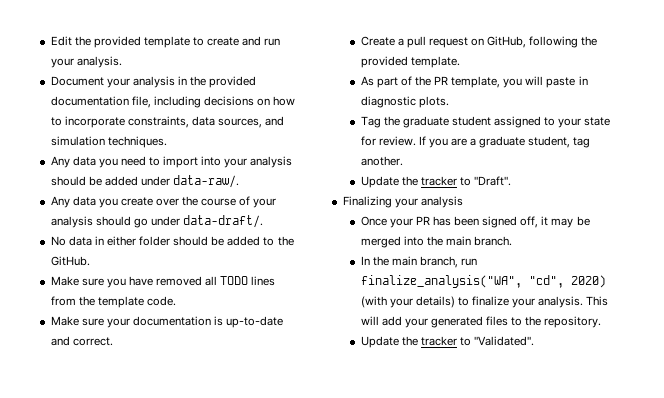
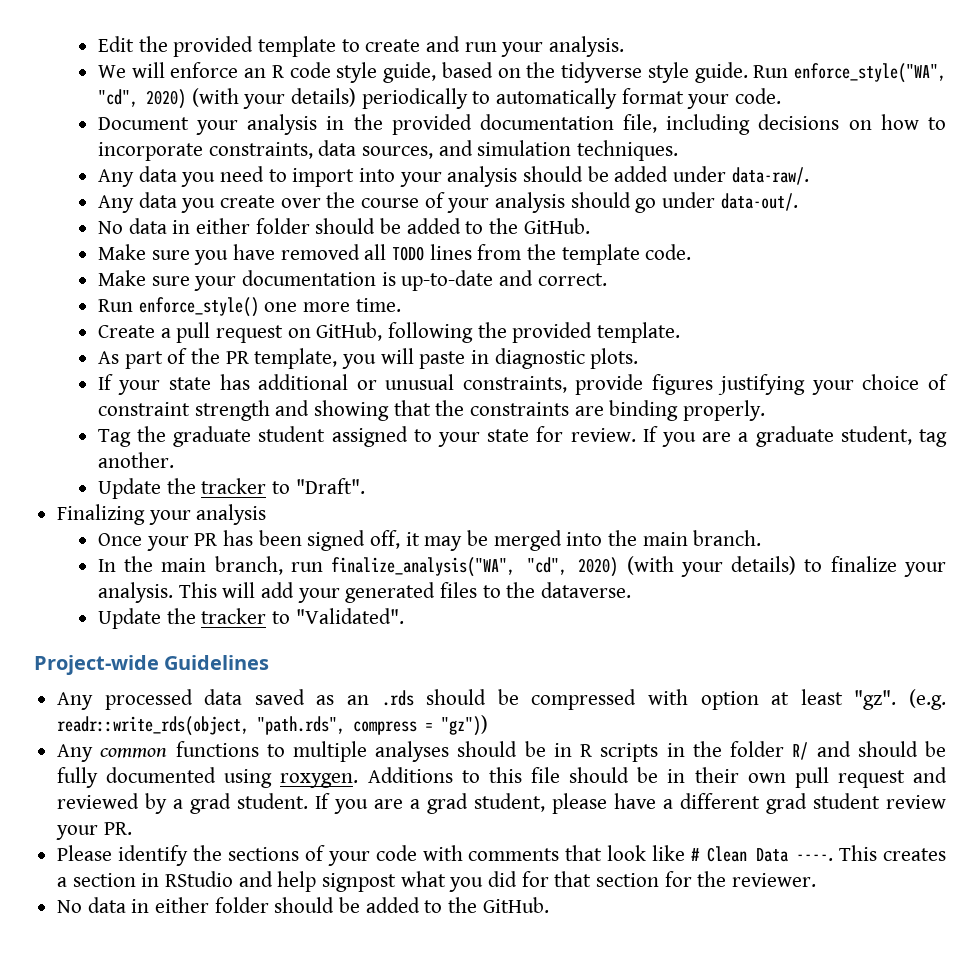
+ We will enforce an R code style guide, based on the tidyverse style guide. Run enforce_style("WA", "cd", 2020) (with your details) periodically to automatically format your code.
- Any data you create over the course of your analysis should go under data-draft/.
+ Any data you create over the course of your analysis should go under data-out/.
+ Run enforce_style() one more time.
+ If your state has additional or unusual constraints, provide figures justifying your choice of constraint strength and showing that the constraints are binding properly.
- This will add your generated files to the repository.
+ This will add your generated files to the dataverse.
+ Project-wide Guidelines
+ Any processed data saved as an .rds should be compressed with option at least "gz". (e.g. readr::write_rds(object, "path.rds", compress = "gz"))
+ Any common functions to multiple analyses should be in R scripts in the folder R/ and should be fully documented using roxygen. Additions to this file should be in their own pull request and reviewed by a grad student. If you are a grad student, please have a different grad student review your PR.
+ Please identify the sections of your code with comments that look like # Clean Data ----. This creates a section in RStudio and help signpost what you did for that section for the reviewer.
+ No data in either folder should be added to the GitHub.

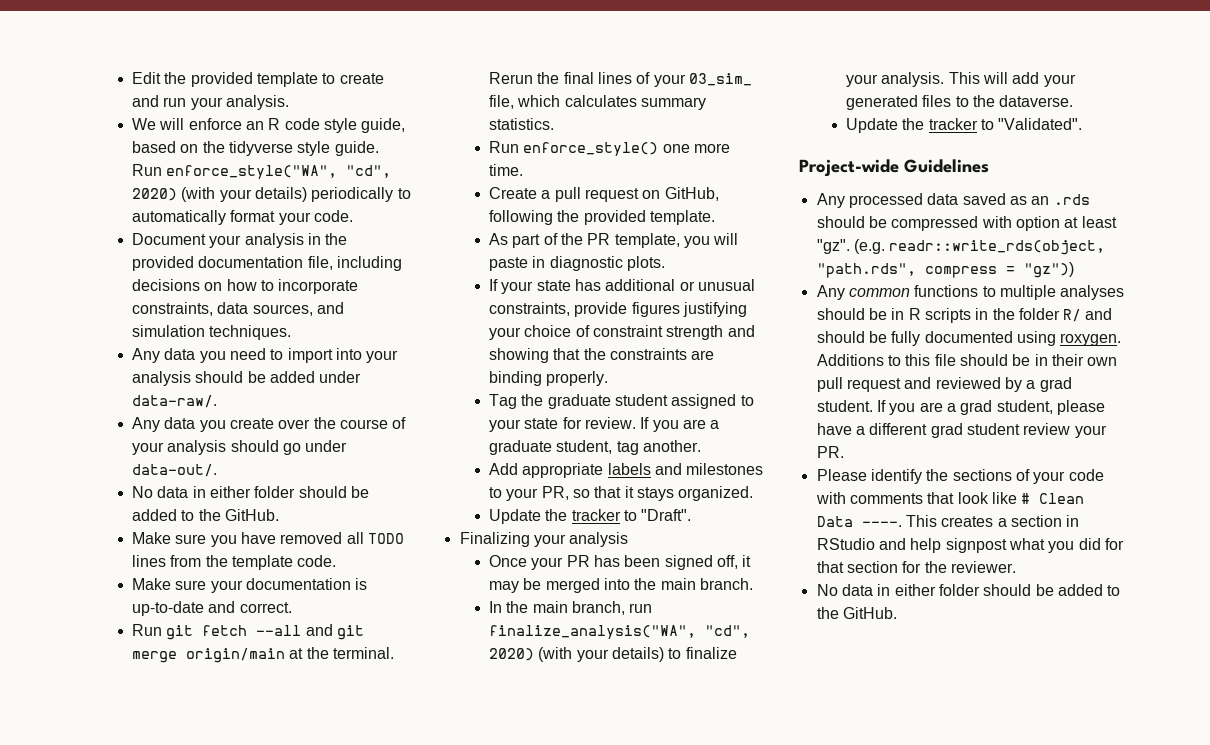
+ Run git fetch --all and git merge origin/main at the terminal. Rerun the final lines of your 03_sim_ file, which calculates summary statistics.
+ Add appropriate labels and milestones to your PR, so that it stays organized.

